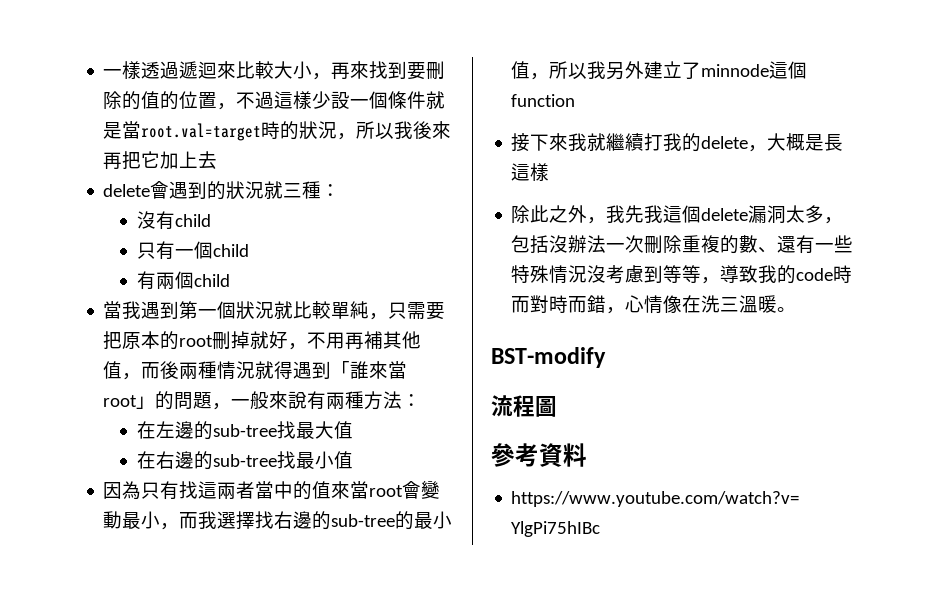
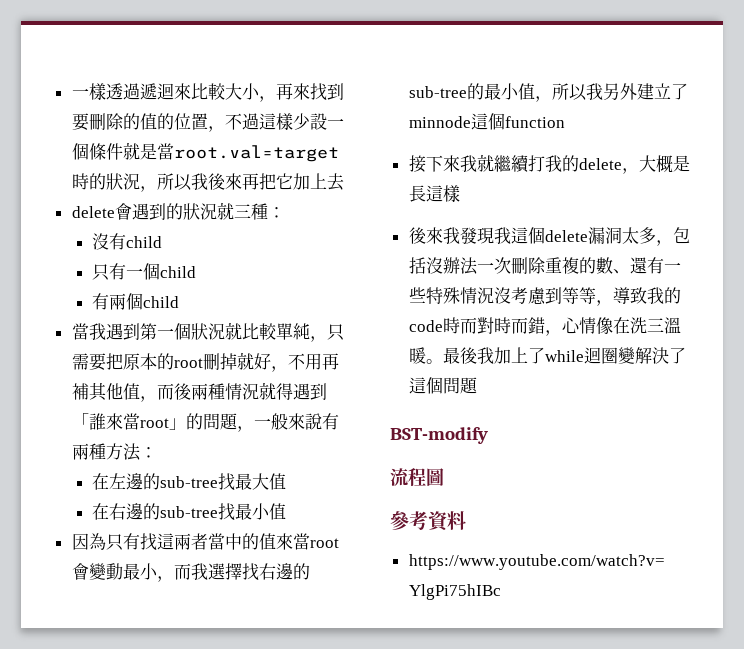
- 除此之外，我先我這個delete漏洞太多，包括沒辦法一次刪除重複的數、還有一些特殊情況沒考慮到等等，導致我的code時而對時而錯，心情像在洗三溫暖。
+ 後來我發現我這個delete漏洞太多，包括沒辦法一次刪除重複的數、還有一些特殊情況沒考慮到等等，導致我的code時而對時而錯，心情像在洗三溫暖。最後我加上了while迴圈變解決了這個問題

